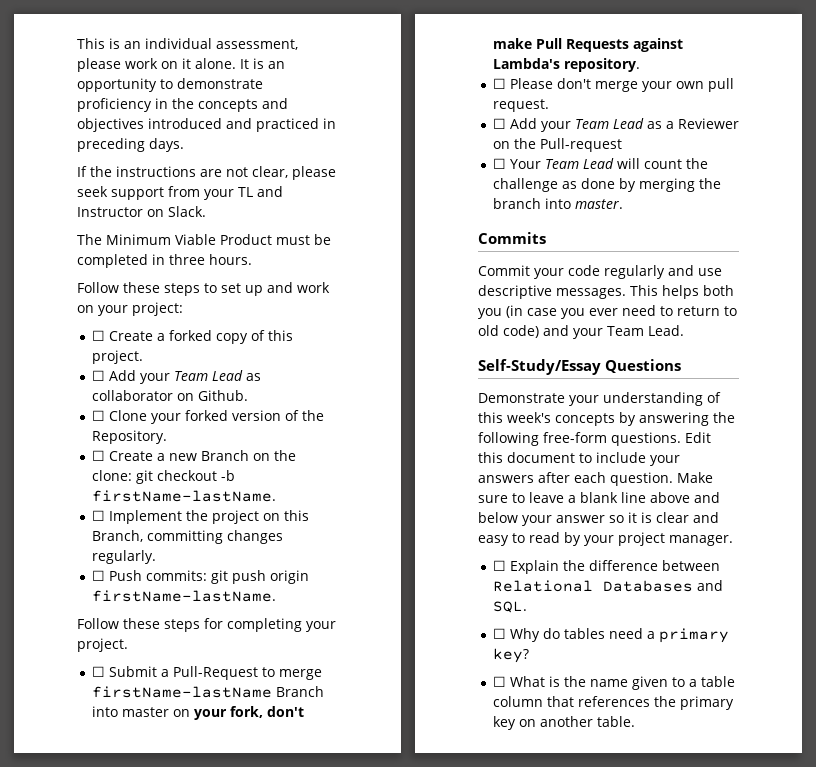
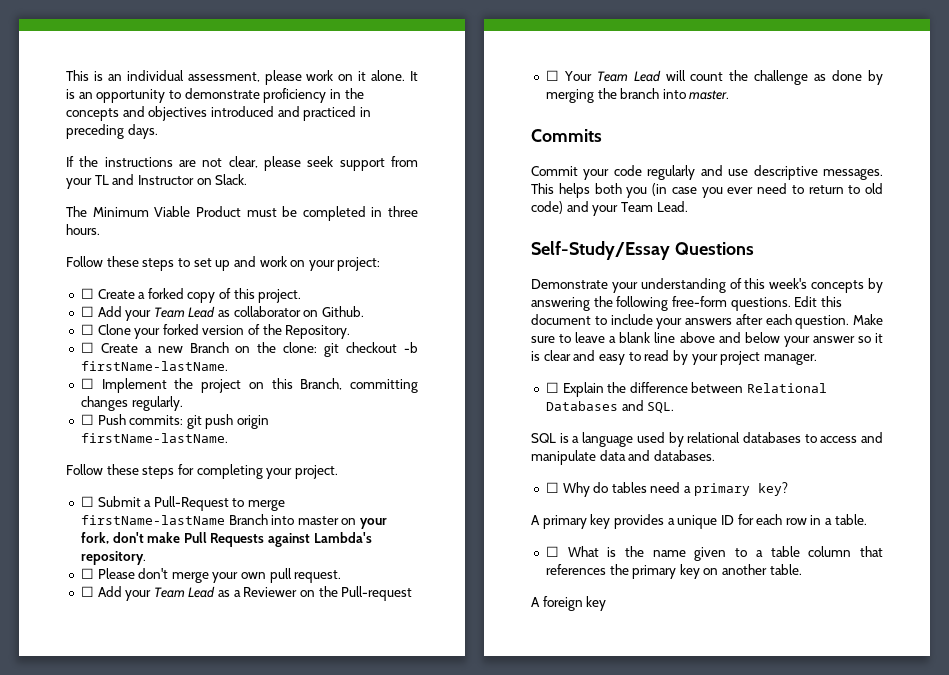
+ SQL is a language used by relational databases to access and manipulate data and databases.
+ A primary key provides a unique ID for each row in a table.
+ A foreign key

